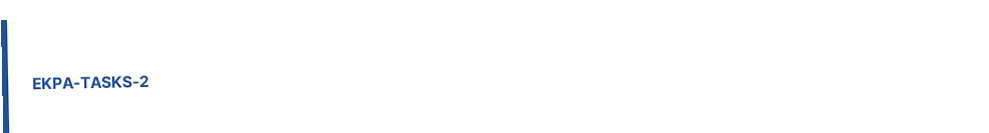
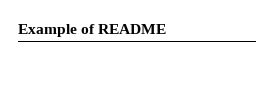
- EKPA-TASKS-2
+ Example of README

